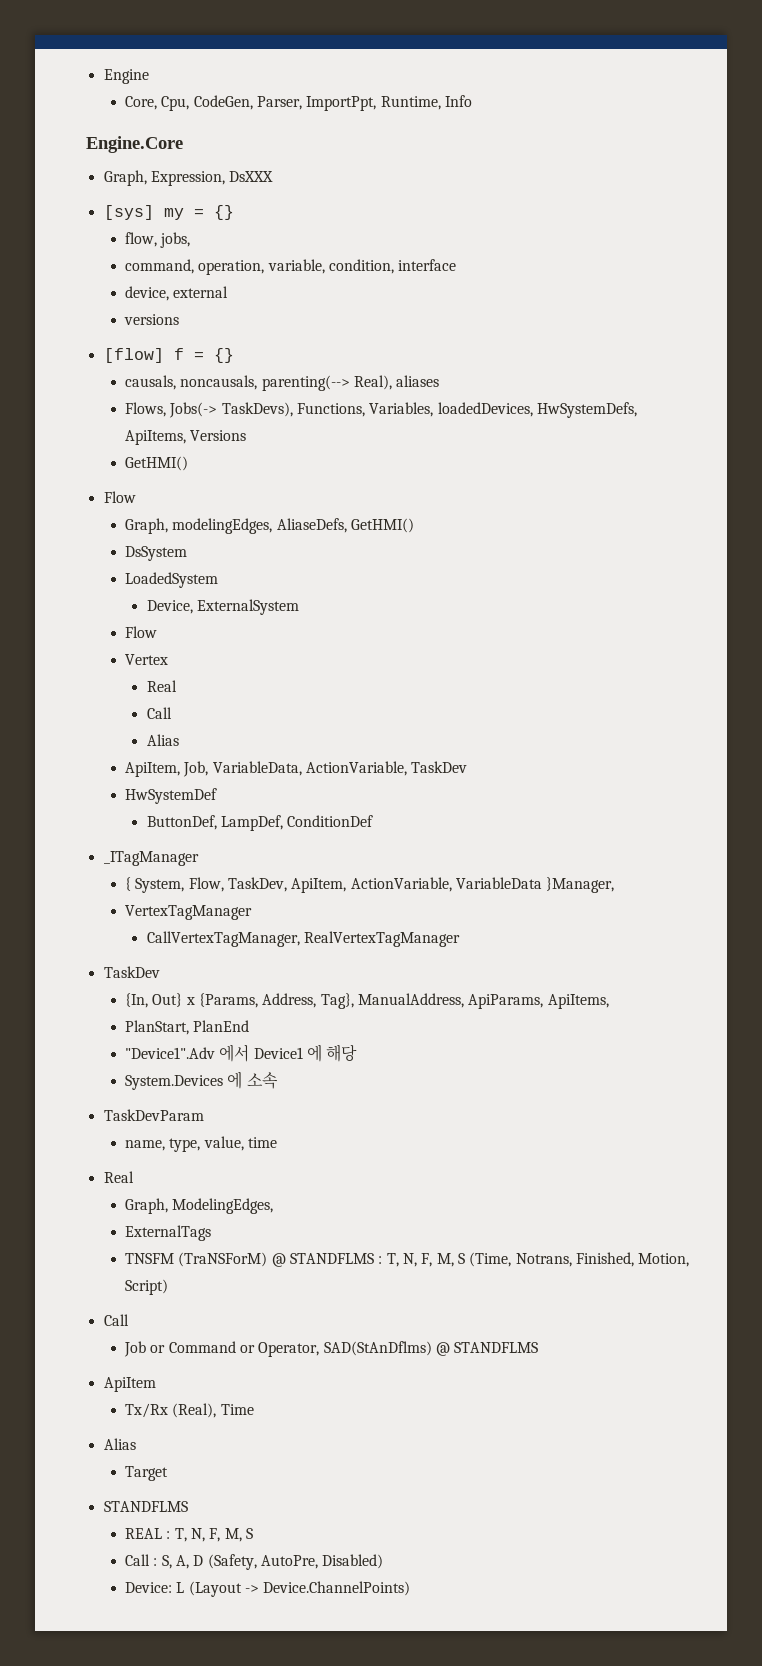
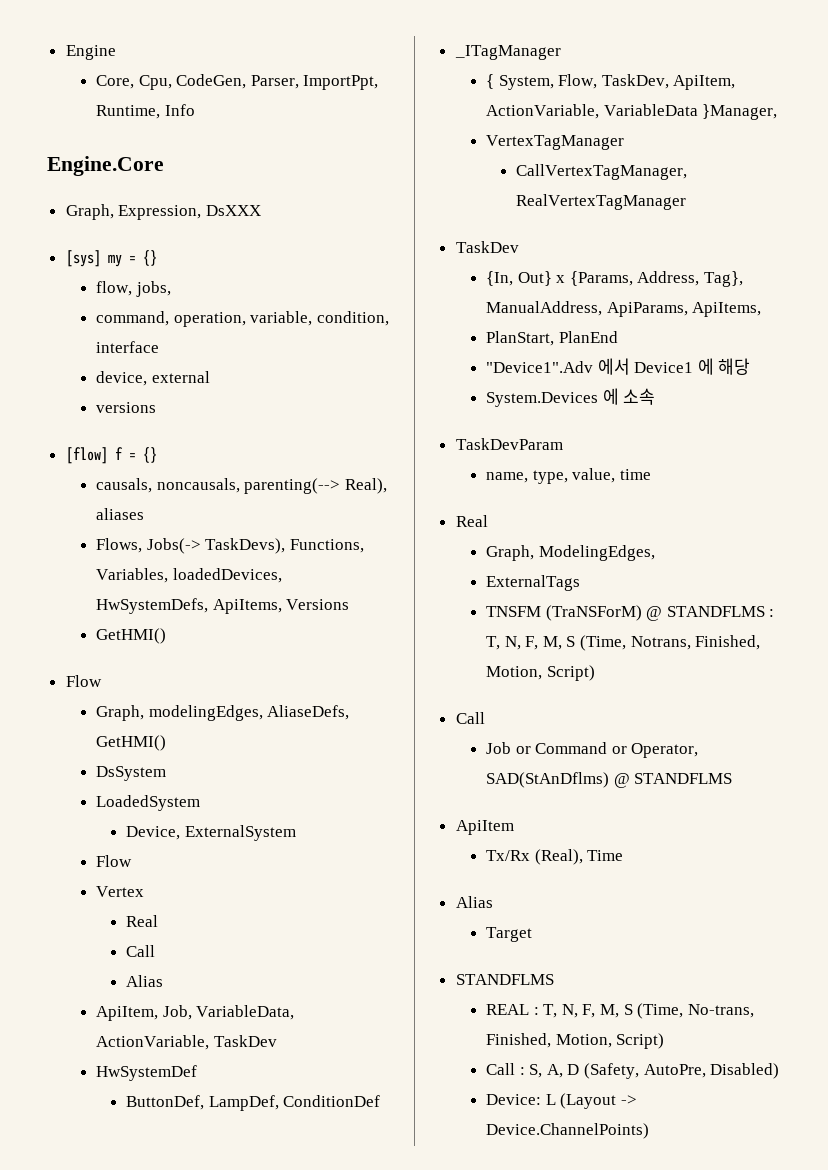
- REAL : T, N, F, M, S
+ REAL : T, N, F, M, S (Time, No-trans, Finished, Motion, Script)

